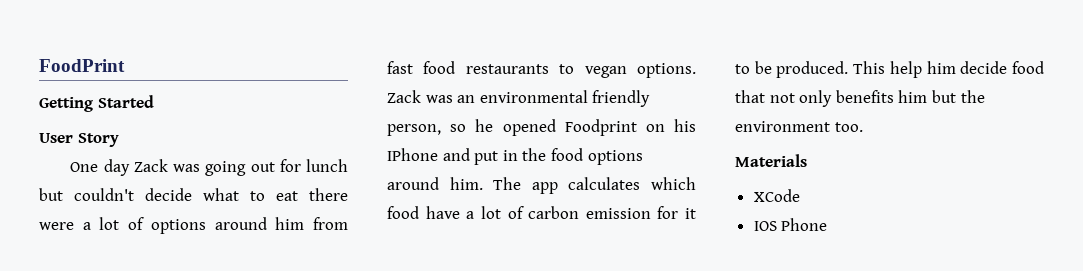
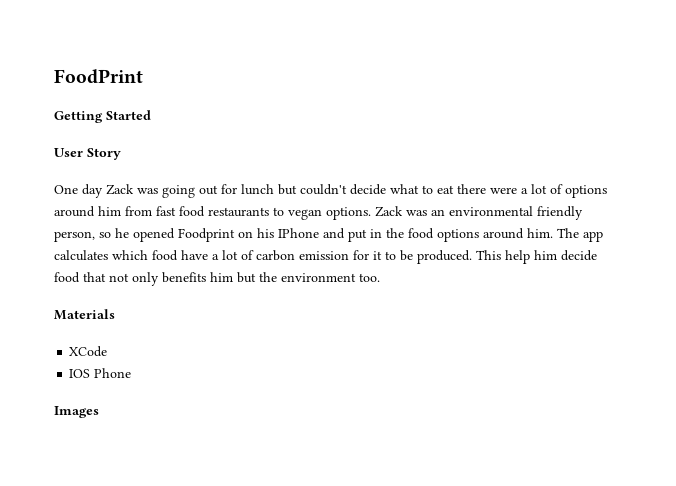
+ Images

